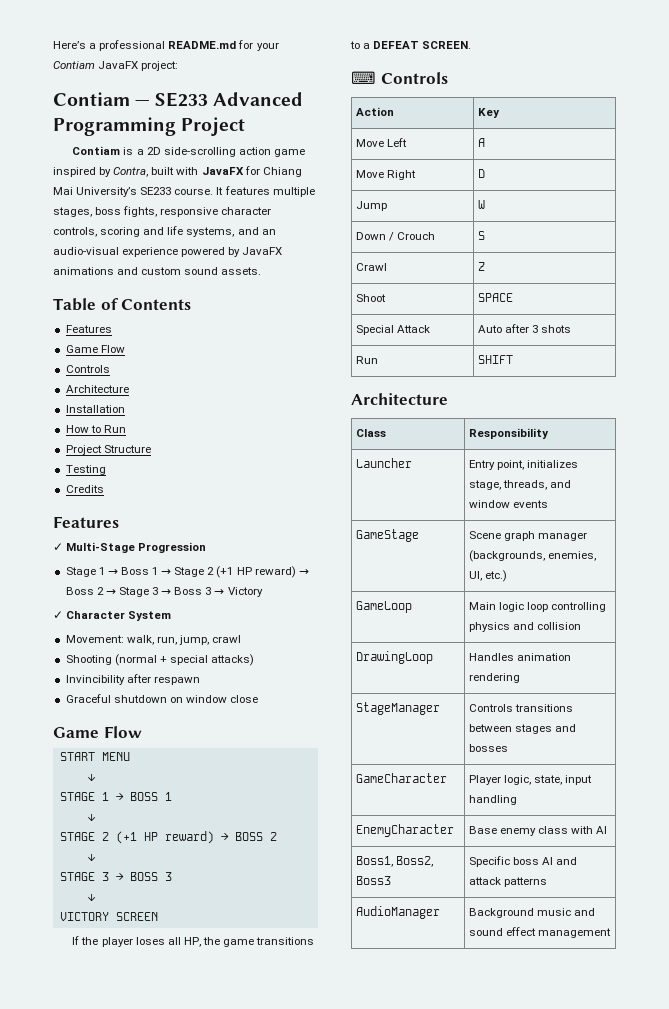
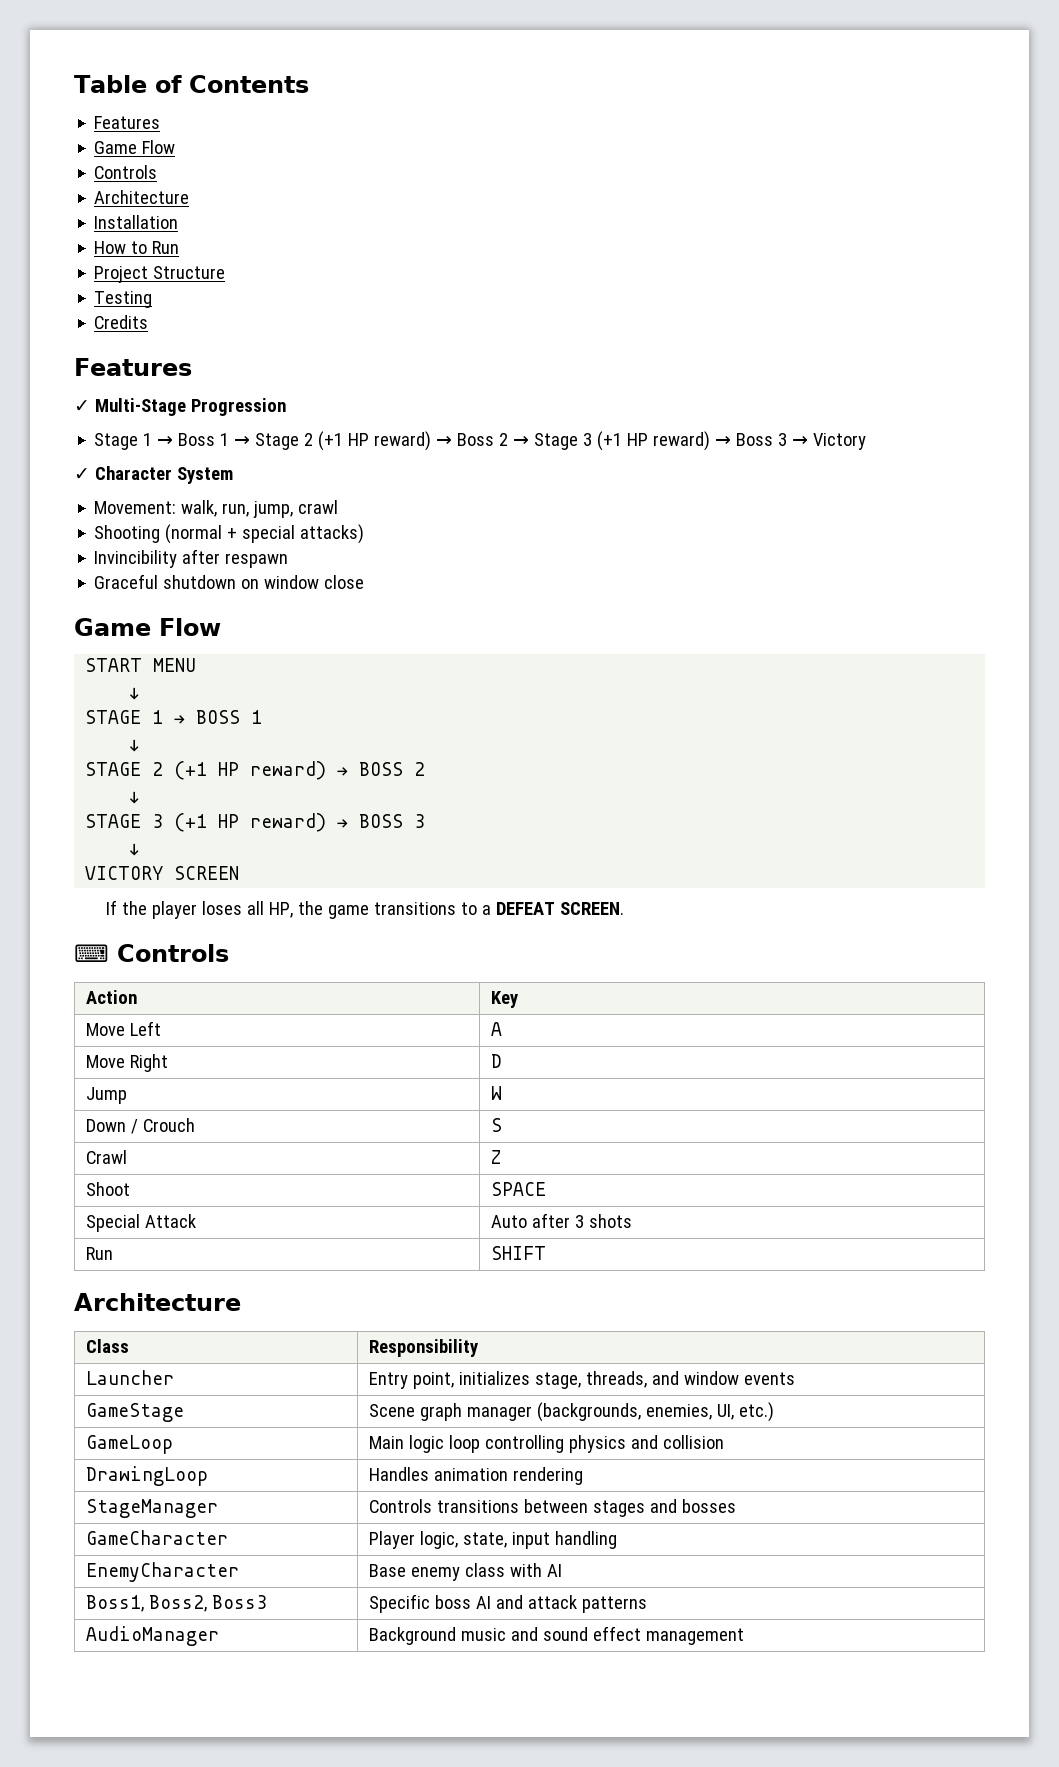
- Here’s a professional README.md for your Contiam JavaFX project:
- Contiam — SE233 Advanced Programming Project
- Contiam is a 2D side-scrolling action game inspired by Contra, built with JavaFX for Chiang Mai University’s SE233 course. It features multiple stages, boss fights, responsive character controls, scoring and life systems, and an audio-visual experience powered by JavaFX animations and custom sound assets.
- Stage 1 → Boss 1 → Stage 2 (+1 HP reward) → Boss 2 → Stage 3 → Boss 3 → Victory
+ Stage 1 → Boss 1 → Stage 2 (+1 HP reward) → Boss 2 → Stage 3 (+1 HP reward) → Boss 3 → Victory
- STAGE 3 → BOSS 3
+ STAGE 3 (+1 HP reward) → BOSS 3

